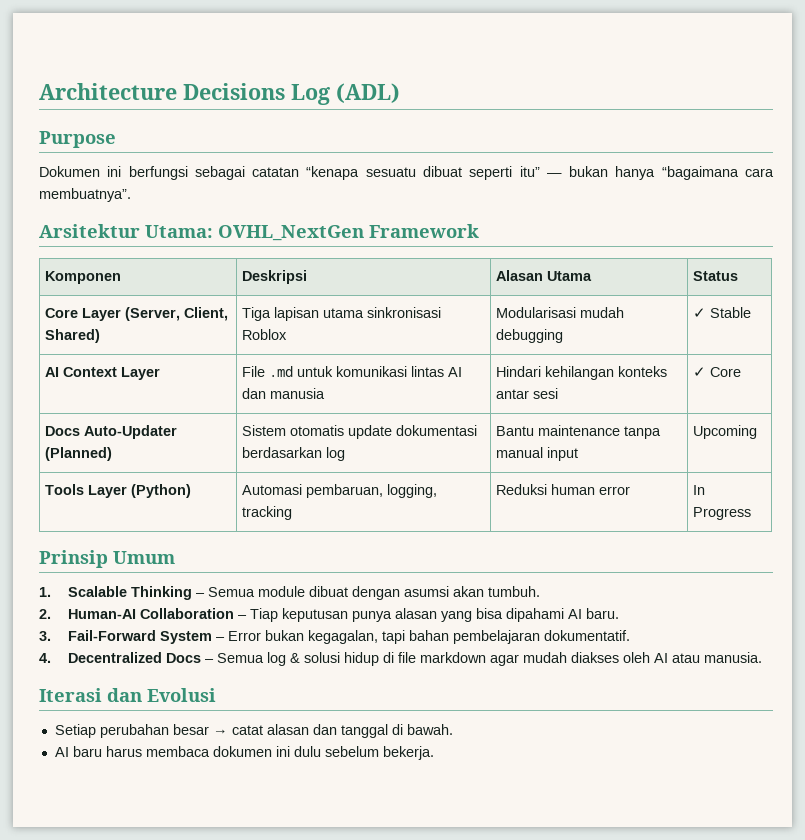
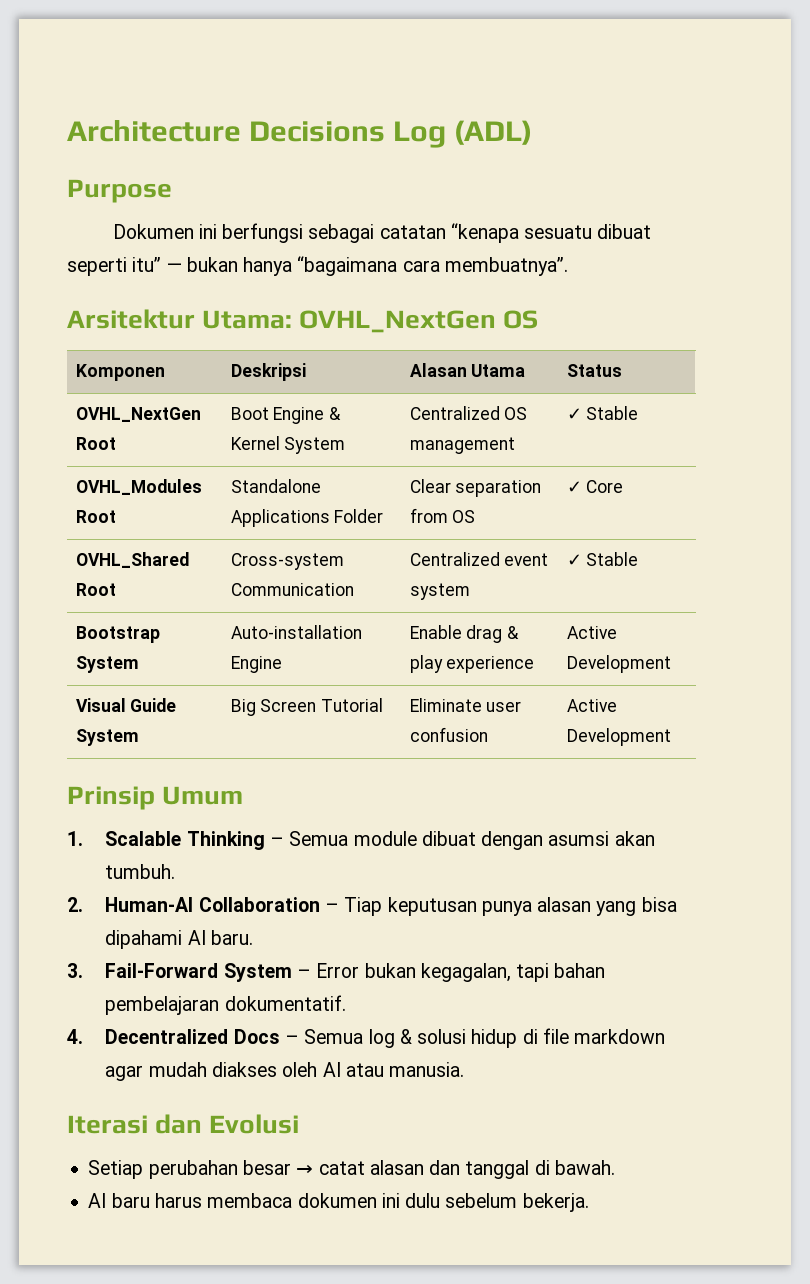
- Arsitektur Utama: OVHL_NextGen Framework
+ Arsitektur Utama: OVHL_NextGen OS
- Core Layer (Server, Client, Shared) | Tiga lapisan utama sinkronisasi Roblox | Modularisasi mudah debugging | ✓ Stable
- AI Context Layer | File .md untuk komunikasi lintas AI dan manusia | Hindari kehilangan konteks antar sesi | ✓ Core
- Docs Auto-Updater (Planned) | Sistem otomatis update dokumentasi berdasarkan log | Bantu maintenance tanpa manual input | Upcoming
- Tools Layer (Python) | Automasi pembaruan, logging, tracking | Reduksi human error | In Progress
+ OVHL_NextGen Root | Boot Engine & Kernel System | Centralized OS management | ✓ Stable
+ OVHL_Modules Root | Standalone Applications Folder | Clear separation from OS | ✓ Core
+ OVHL_Shared Root | Cross-system Communication | Centralized event system | ✓ Stable
+ Bootstrap System | Auto-installation Engine | Enable drag & play experience | Active Development
+ Visual Guide System | Big Screen Tutorial | Eliminate user confusion | Active Development

